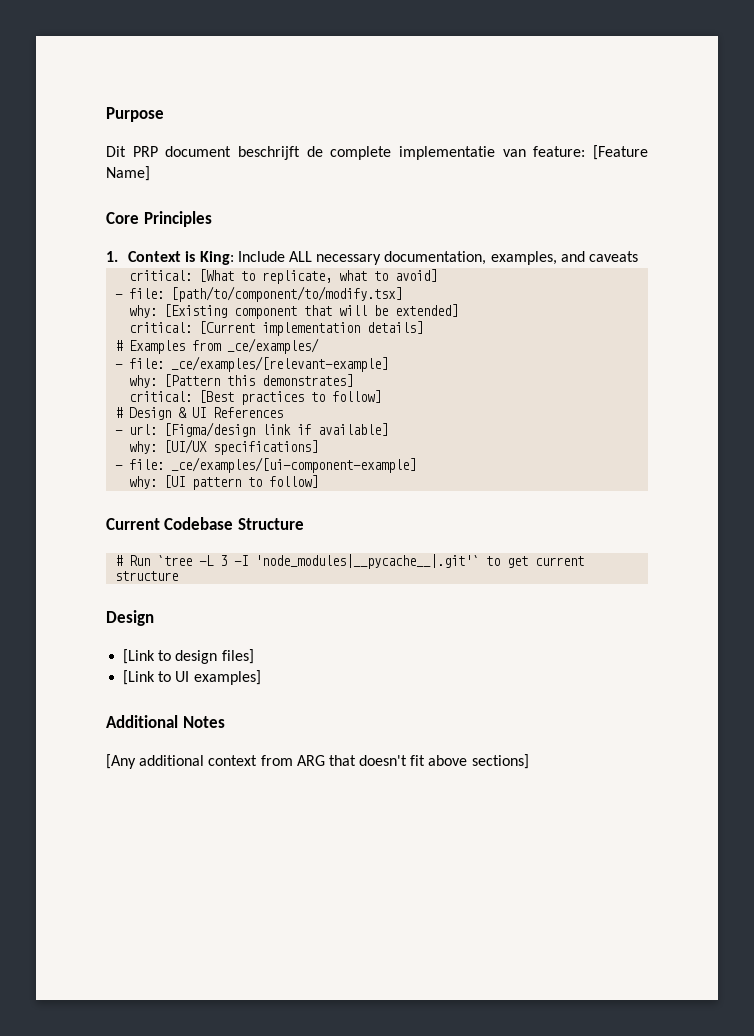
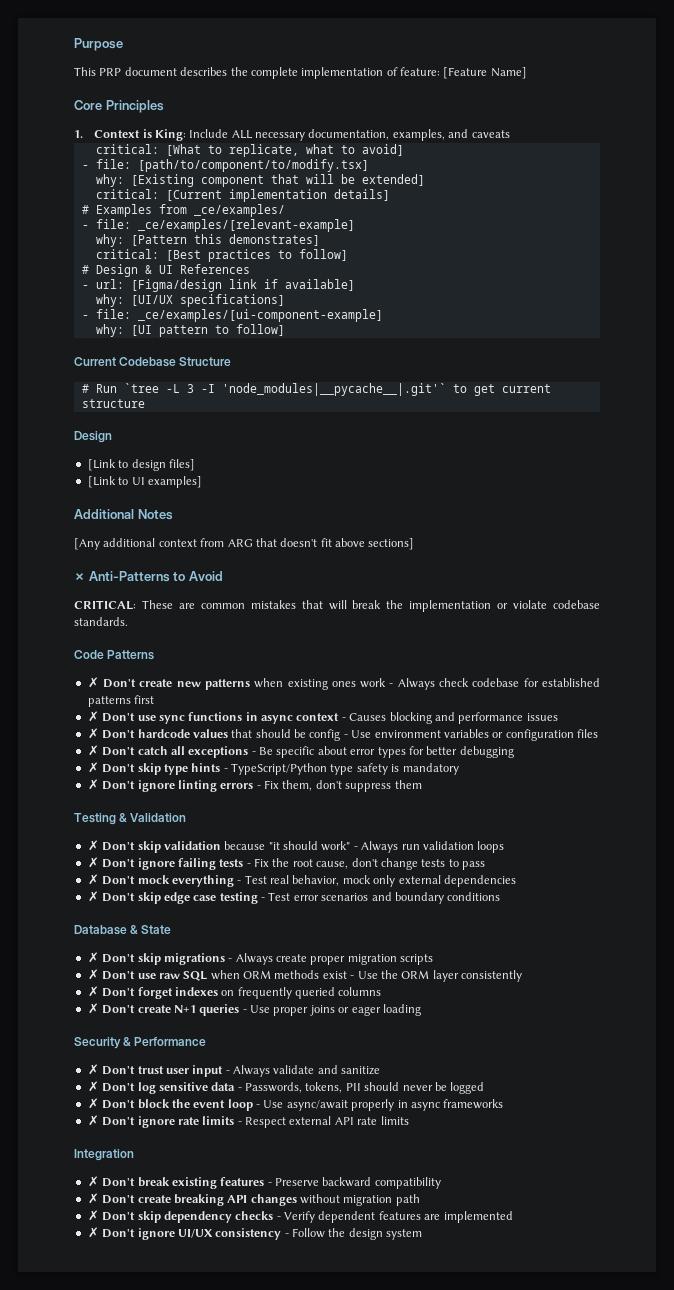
- Dit PRP document beschrijft de complete implementatie van feature: [Feature Name]
+ This PRP document describes the complete implementation of feature: [Feature Name]
+ ✗ Anti-Patterns to Avoid
+ CRITICAL: These are common mistakes that will break the implementation or violate codebase standards.
+ Code Patterns
+ ✗ Don't create new patterns when existing ones work - Always check codebase for established patterns first
+ ✗ Don't use sync functions in async context - Causes blocking and performance issues
+ ✗ Don't hardcode values that should be config - Use environment variables or configuration files
+ ✗ Don't catch all exceptions - Be specific about error types for better debugging
+ ✗ Don't skip type hints - TypeScript/Python type safety is mandatory
+ ✗ Don't ignore linting errors - Fix them, don't suppress them
+ Testing & Validation
+ ✗ Don't skip validation because "it should work" - Always run validation loops
+ ✗ Don't ignore failing tests - Fix the root cause, don't change tests to pass
+ ✗ Don't mock everything - Test real behavior, mock only external dependencies
+ ✗ Don't skip edge case testing - Test error scenarios and boundary conditions
+ Database & State
+ ✗ Don't skip migrations - Always create proper migration scripts
+ ✗ Don't use raw SQL when ORM methods exist - Use the ORM layer consistently
+ ✗ Don't forget indexes on frequently queried columns
+ ✗ Don't create N+1 queries - Use proper joins or eager loading
+ Security & Performance
+ ✗ Don't trust user input - Always validate and sanitize
+ ✗ Don't log sensitive data - Passwords, tokens, PII should never be logged
+ ✗ Don't block the event loop - Use async/await properly in async frameworks
+ ✗ Don't ignore rate limits - Respect external API rate limits
+ Integration
+ ✗ Don't break existing features - Preserve backward compatibility
+ ✗ Don't create breaking API changes without migration path
+ ✗ Don't skip dependency checks - Verify dependent features are implemented
+ ✗ Don't ignore UI/UX consistency - Follow the design system

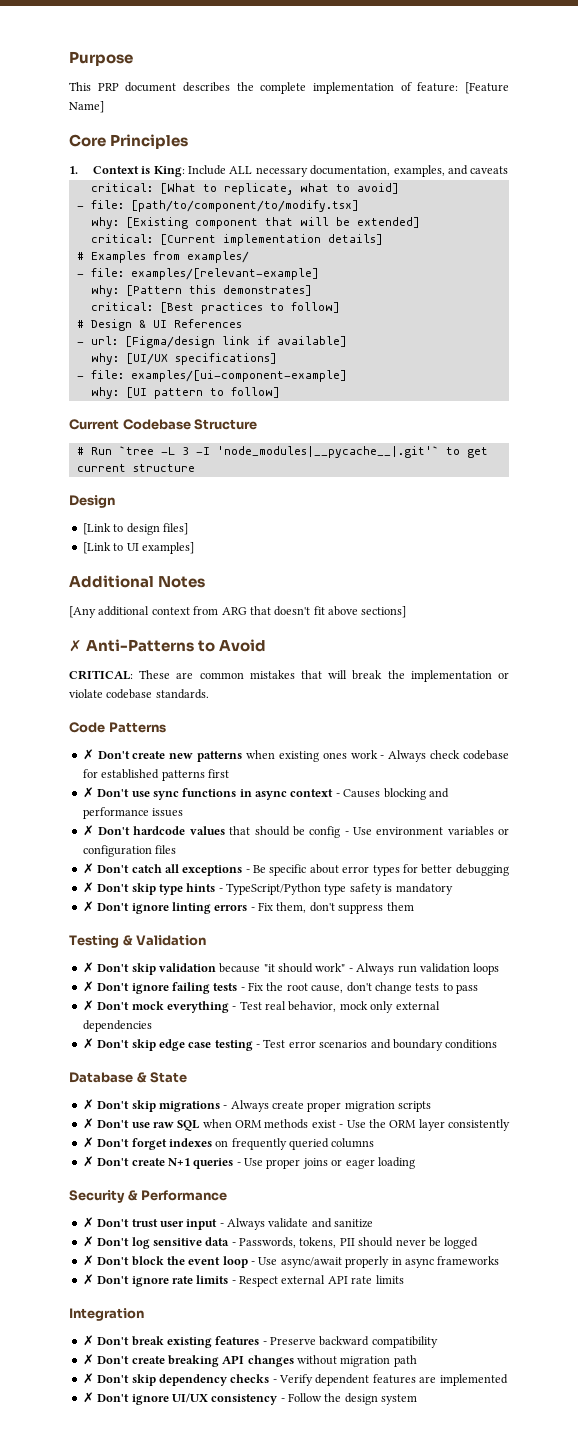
- # Examples from _ce/examples/
- - file: _ce/examples/[relevant-example]
+ # Examples from examples/
+ - file: examples/[relevant-example]
- - file: _ce/examples/[ui-component-example]
+ - file: examples/[ui-component-example]

